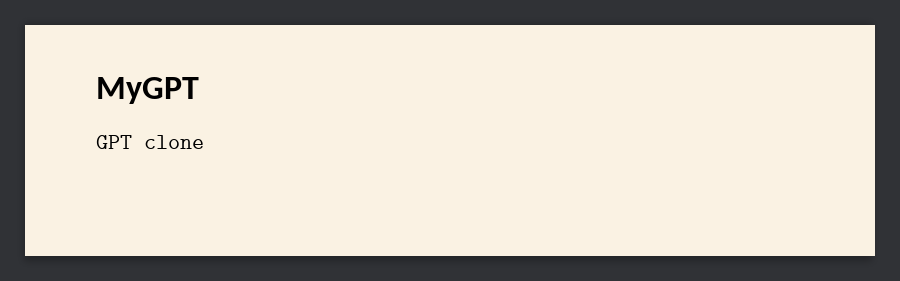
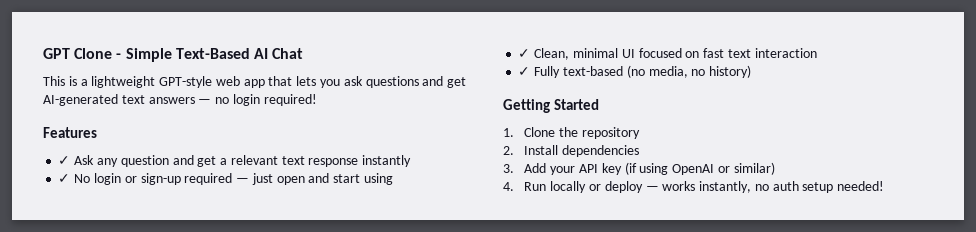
- MyGPT
- GPT clone
+ GPT Clone - Simple Text-Based AI Chat
+ This is a lightweight GPT-style web app that lets you ask questions and get AI-generated text answers — no login required!
+ Features
+ ✓ Ask any question and get a relevant text response instantly
+ ✓ No login or sign-up required — just open and start using
+ ✓ Clean, minimal UI focused on fast text interaction
+ ✓ Fully text-based (no media, no history)
+ Getting Started
+ 1. Clone the repository
+ 2. Install dependencies
+ 3. Add your API key (if using OpenAI or similar)
+ 4. Run locally or deploy — works instantly, no auth setup needed!

